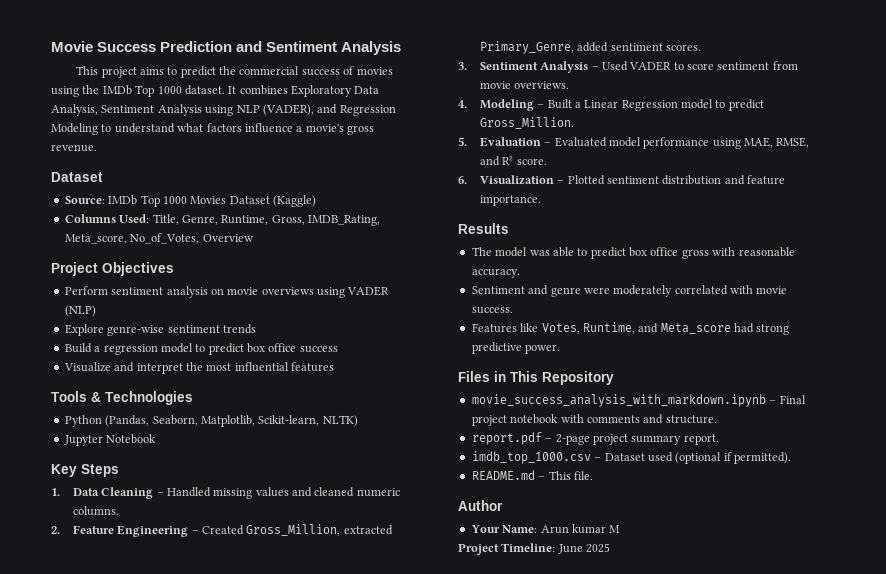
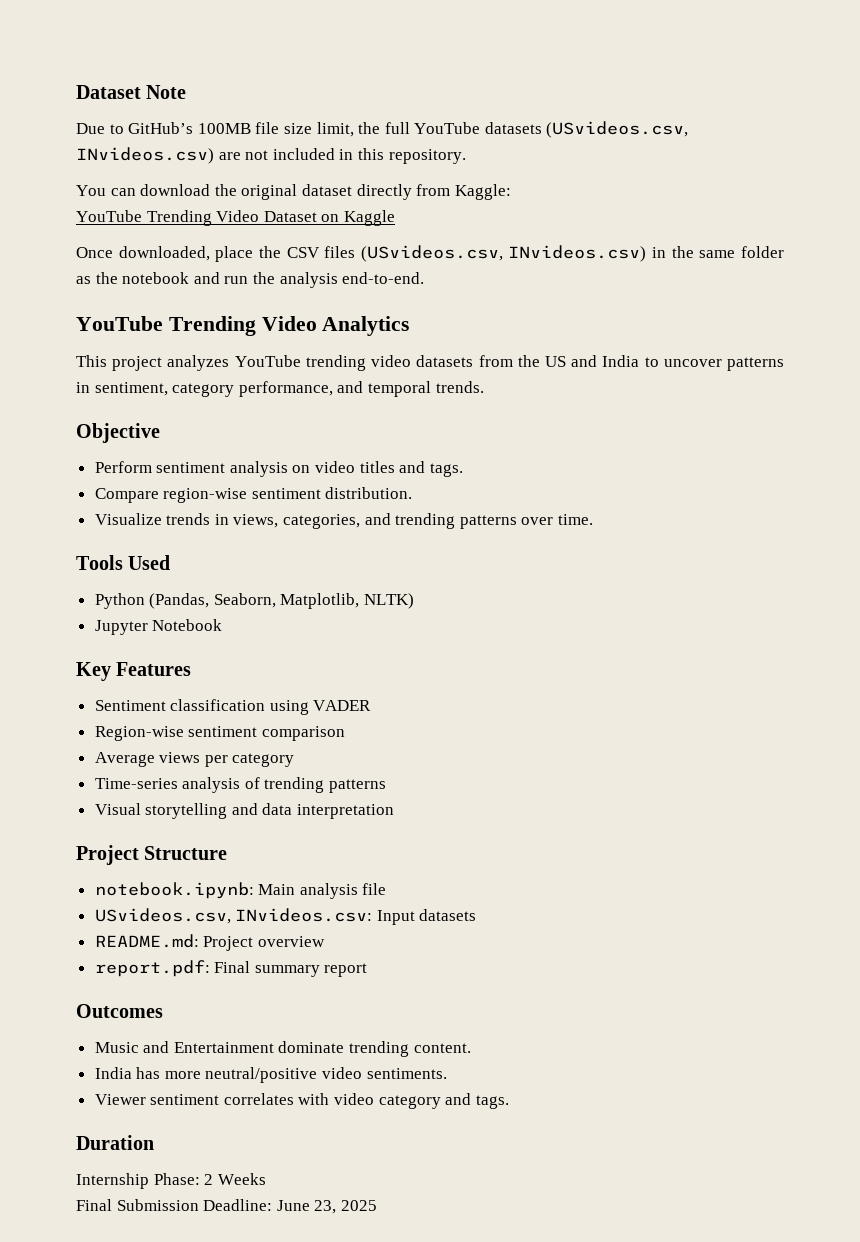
- Movie Success Prediction and Sentiment Analysis
- This project aims to predict the commercial success of movies using the IMDb Top 1000 dataset. It combines Exploratory Data Analysis, Sentiment Analysis using NLP (VADER), and Regression Modeling to understand what factors influence a movie's gross revenue.
- Dataset
- Source: IMDb Top 1000 Movies Dataset (Kaggle)
- Columns Used: Title, Genre, Runtime, Gross, IMDB_Rating, Meta_score, No_of_Votes, Overview
- Project Objectives
- Perform sentiment analysis on movie overviews using VADER (NLP)
- Explore genre-wise sentiment trends
- Build a regression model to predict box office success
- Visualize and interpret the most influential features
+ Dataset Note
+ Due to GitHub’s 100MB file size limit, the full YouTube datasets (USvideos.csv, INvideos.csv) are not included in this repository.
+ You can download the original dataset directly from Kaggle:
+ YouTube Trending Video Dataset on Kaggle
+ Once downloaded, place the CSV files (USvideos.csv, INvideos.csv) in the same folder as the notebook and run the analysis end-to-end.
+ YouTube Trending Video Analytics
+ This project analyzes YouTube trending video datasets from the US and India to uncover patterns in sentiment, category performance, and temporal trends.
+ Objective
+ Perform sentiment analysis on video titles and tags.
+ Compare region-wise sentiment distribution.
+ Visualize trends in views, categories, and trending patterns over time.
- Tools & Technologies
+ Tools Used
- Python (Pandas, Seaborn, Matplotlib, Scikit-learn, NLTK)
+ Python (Pandas, Seaborn, Matplotlib, NLTK)
- Key Steps
- 1. Data Cleaning – Handled missing values and cleaned numeric columns.
- 2. Feature Engineering – Created Gross_Million, extracted Primary_Genre, added sentiment scores.
- 3. Sentiment Analysis – Used VADER to score sentiment from movie overviews.
- 4. Modeling – Built a Linear Regression model to predict Gross_Million.
- 5. Evaluation – Evaluated model performance using MAE, RMSE, and R² score.
- 6. Visualization – Plotted sentiment distribution and feature importance.
- Results
- The model was able to predict box office gross with reasonable accuracy.
- Sentiment and genre were moderately correlated with movie success.
- Features like Votes, Runtime, and Meta_score had strong predictive power.
- Files in This Repository
- movie_success_analysis_with_markdown.ipynb – Final project notebook with comments and structure.
- report.pdf – 2-page project summary report.
- imdb_top_1000.csv – Dataset used (optional if permitted).
- README.md – This file.
- Author
- Your Name: Arun kumar M
- Project Timeline: June 2025
+ Key Features
+ Sentiment classification using VADER
+ Region-wise sentiment comparison
+ Average views per category
+ Time-series analysis of trending patterns
+ Visual storytelling and data interpretation
+ Project Structure
+ notebook.ipynb: Main analysis file
+ USvideos.csv, INvideos.csv: Input datasets
+ README.md: Project overview
+ report.pdf: Final summary report
+ Outcomes
+ Music and Entertainment dominate trending content.
+ India has more neutral/positive video sentiments.
+ Viewer sentiment correlates with video category and tags.
+ Duration
+ Internship Phase: 2 Weeks
+ Final Submission Deadline: June 23, 2025

